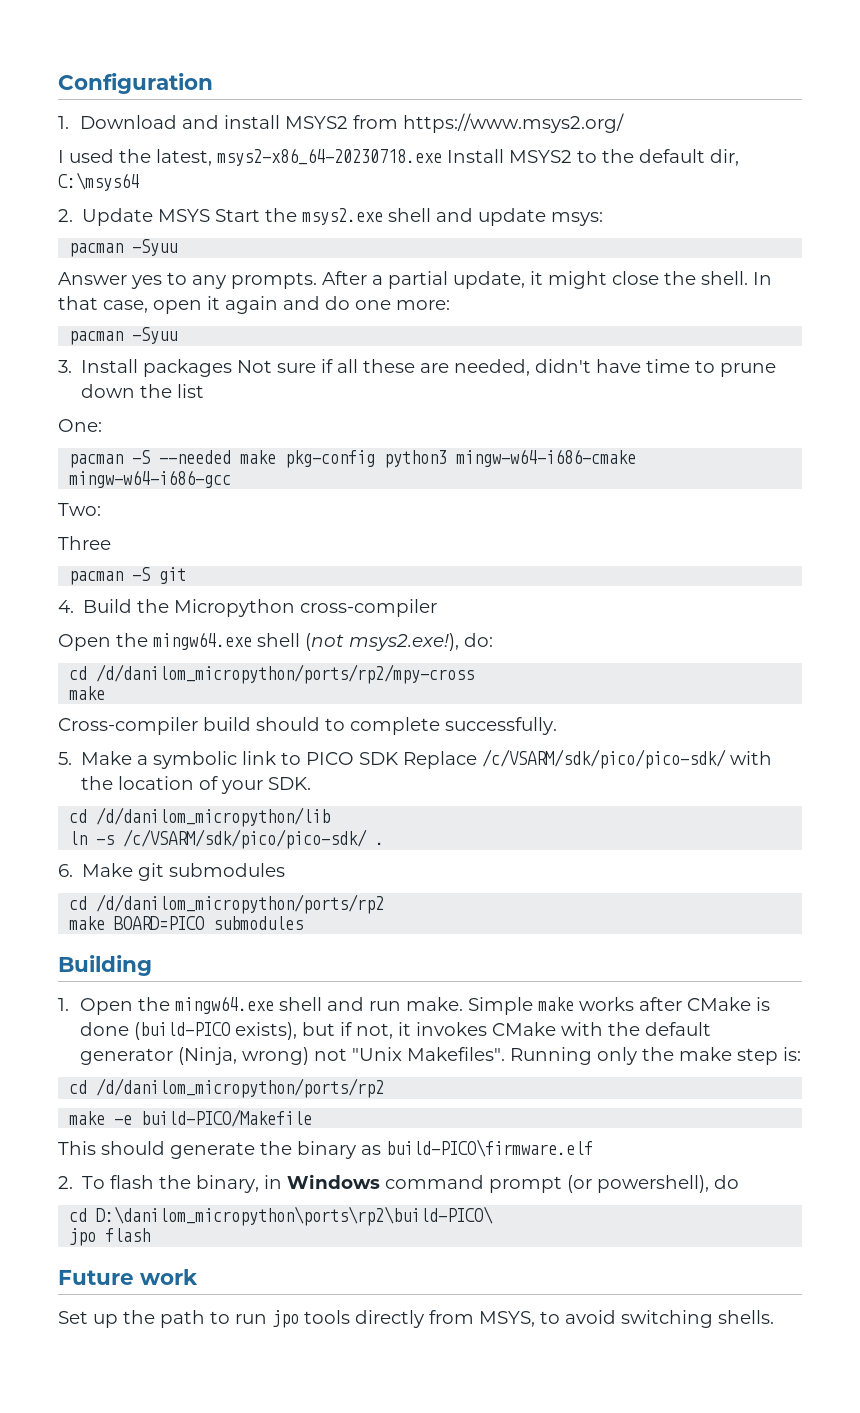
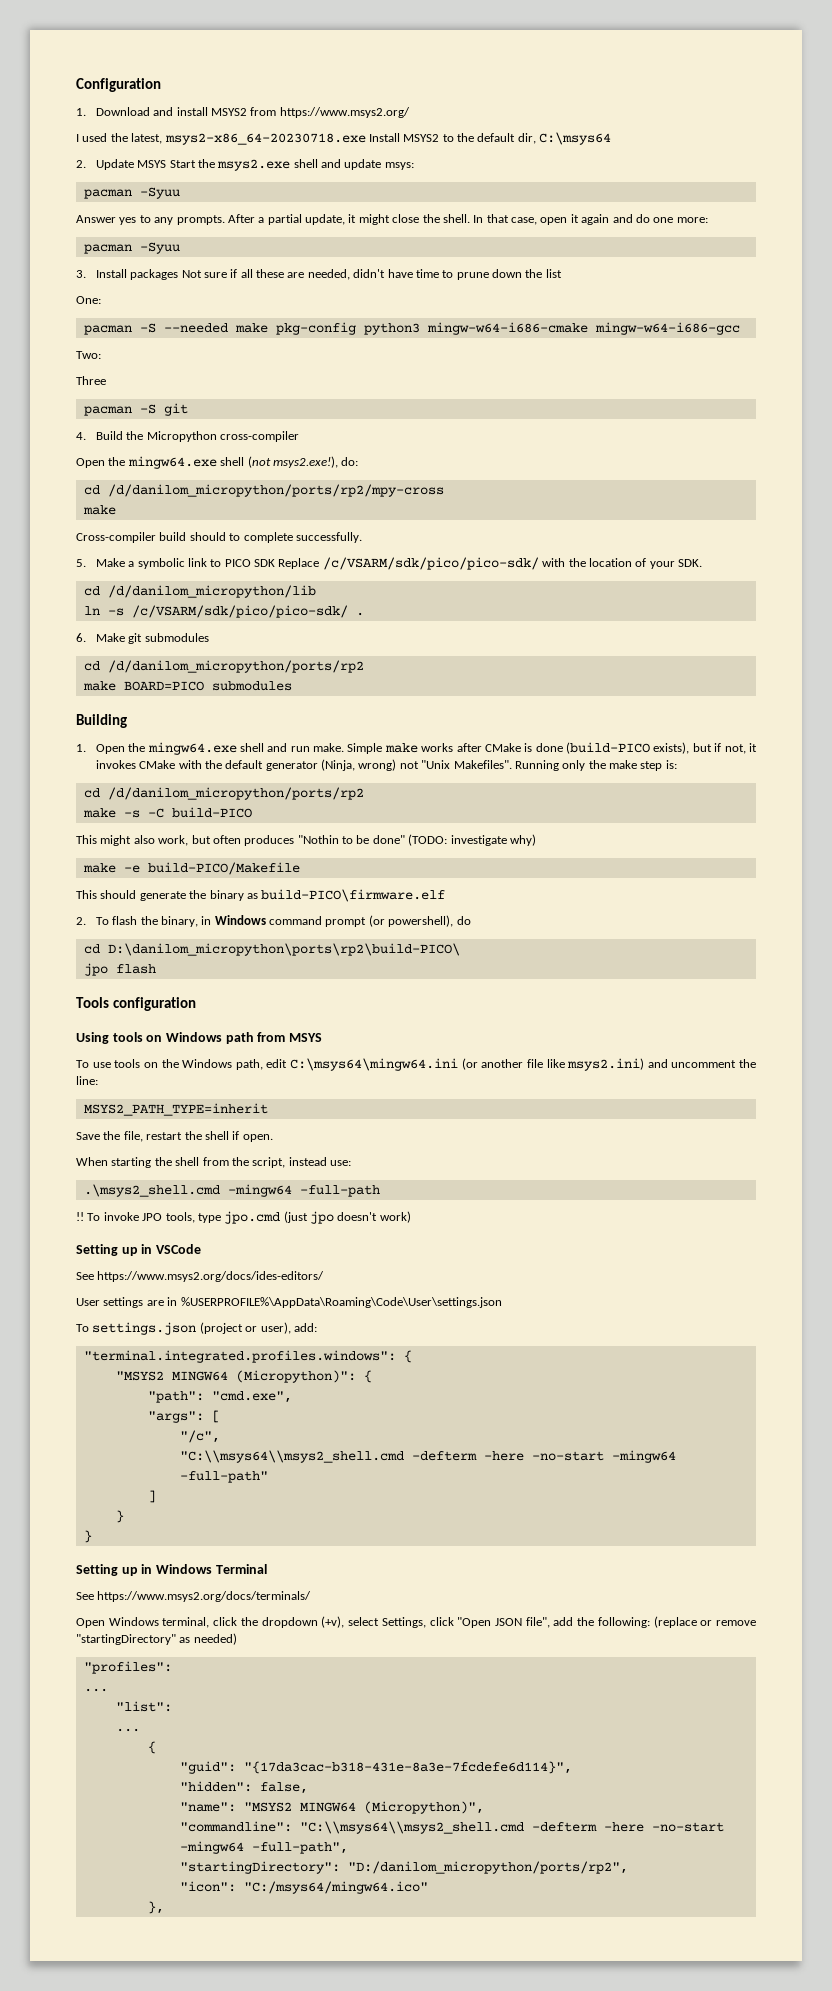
+ make -s -C build-PICO
+ This might also work, but often produces "Nothin to be done" (TODO: investigate why)
- Future work
- Set up the path to run jpo tools directly from MSYS, to avoid switching shells.
+ Tools configuration
+ Using tools on Windows path from MSYS
+ To use tools on the Windows path, edit C:\msys64\mingw64.ini (or another file like msys2.ini) and uncomment the line:
+ MSYS2_PATH_TYPE=inherit
+ Save the file, restart the shell if open.
+ When starting the shell from the script, instead use:
+ .\msys2_shell.cmd -mingw64 -full-path
+ !! To invoke JPO tools, type jpo.cmd (just jpo doesn't work)
+ Setting up in VSCode
+ See https://www.msys2.org/docs/ides-editors/
+ User settings are in %USERPROFILE%\AppData\Roaming\Code\User\settings.json
+ To settings.json (project or user), add:
+ "terminal.integrated.profiles.windows": {
+ "MSYS2 MINGW64 (Micropython)": {
+ "path": "cmd.exe",
+ "args": [
+ "/c",
+ "C:\\msys64\\msys2_shell.cmd -defterm -here -no-start -mingw64 -full-path"
+ ]
+ }
+ }
+ Setting up in Windows Terminal
+ See https://www.msys2.org/docs/terminals/
+ Open Windows terminal, click the dropdown (+v), select Settings, click "Open JSON file", add the following: (replace or remove "startingDirectory" as needed)
+ "profiles":
+ ...
+ "list":
+ ...
+ {
+ "guid": "{17da3cac-b318-431e-8a3e-7fcdefe6d114}",
+ "hidden": false,
+ "name": "MSYS2 MINGW64 (Micropython)",
+ "commandline": "C:\\msys64\\msys2_shell.cmd -defterm -here -no-start -mingw64 -full-path",
+ "startingDirectory": "D:/danilom_micropython/ports/rp2",
+ "icon": "C:/msys64/mingw64.ico"
+ },

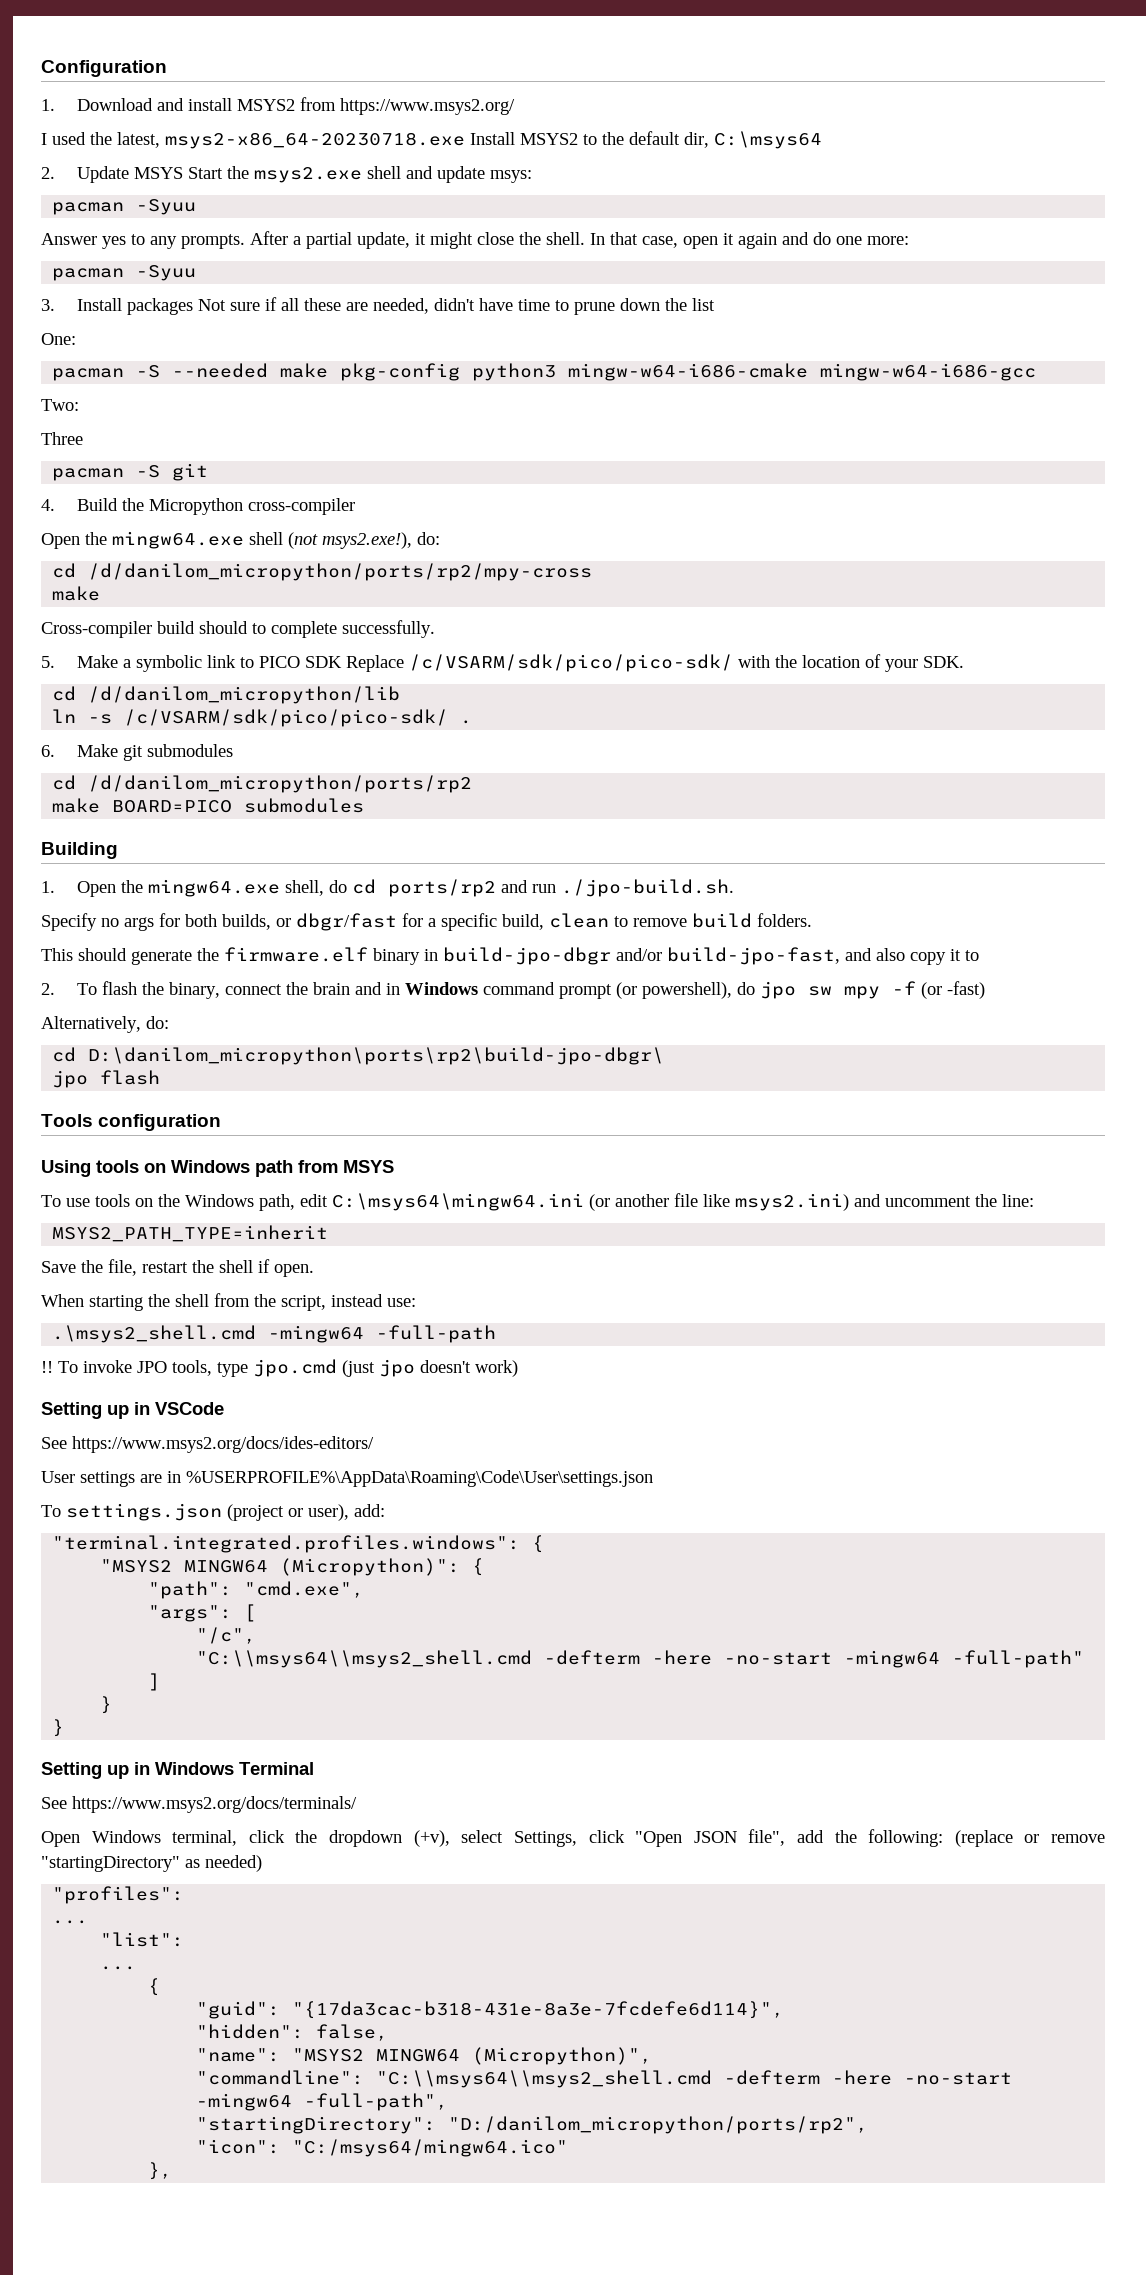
- 1. Open the mingw64.exe shell and run make. Simple make works after CMake is done (build-PICO exists), but if not, it invokes CMake with the default generator (Ninja, wrong) not "Unix Makefiles". Running only the make step is:
- cd /d/danilom_micropython/ports/rp2
- make -s -C build-PICO
- This might also work, but often produces "Nothin to be done" (TODO: investigate why)
- make -e build-PICO/Makefile
- This should generate the binary as build-PICO\firmware.elf
+ 1. Open the mingw64.exe shell, do cd ports/rp2 and run ./jpo-build.sh.
+ Specify no args for both builds, or dbgr/fast for a specific build, clean to remove build folders.
+ This should generate the firmware.elf binary in build-jpo-dbgr and/or build-jpo-fast, and also copy it to
- 2. To flash the binary, in Windows command prompt (or powershell), do
- cd D:\danilom_micropython\ports\rp2\build-PICO\
+ 2. To flash the binary, connect the brain and in Windows command prompt (or powershell), do jpo sw mpy -f (or -fast)
+ Alternatively, do:
+ cd D:\danilom_micropython\ports\rp2\build-jpo-dbgr\

